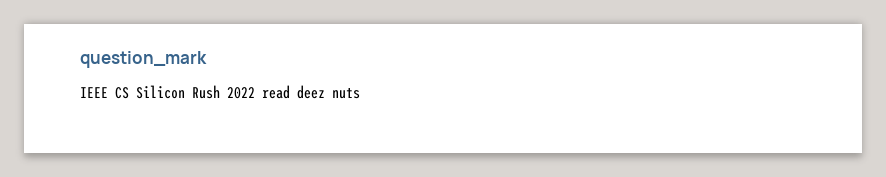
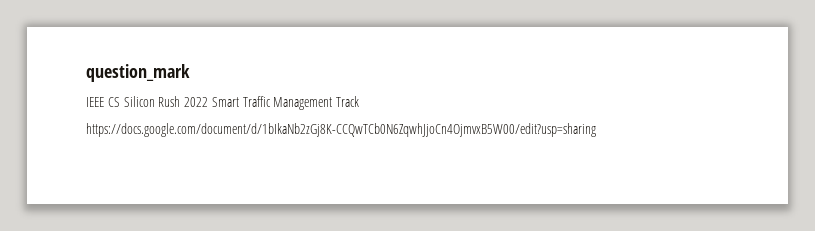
- IEEE CS Silicon Rush 2022 read deez nuts
+ IEEE CS Silicon Rush 2022 Smart Traffic Management Track
+ https://docs.google.com/document/d/1bIkaNb2zGj8K-CCQwTCb0N6ZqwhJjoCn4OjmvxB5W00/edit?usp=sharing

